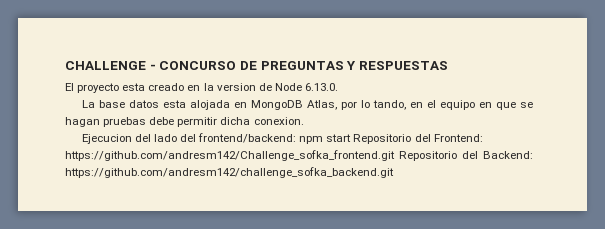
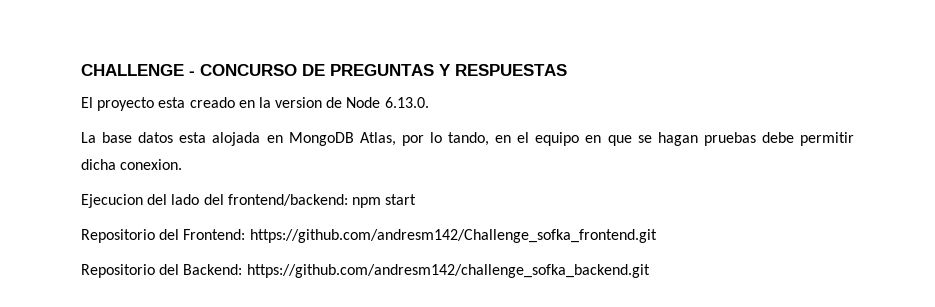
- Ejecucion del lado del frontend/backend: npm start Repositorio del Frontend: https://github.com/andresm142/Challenge_sofka_frontend.git Repositorio del Backend: https://github.com/andresm142/challenge_sofka_backend.git
+ Ejecucion del lado del frontend/backend: npm start
+ Repositorio del Frontend: https://github.com/andresm142/Challenge_sofka_frontend.git
+ Repositorio del Backend: https://github.com/andresm142/challenge_sofka_backend.git

